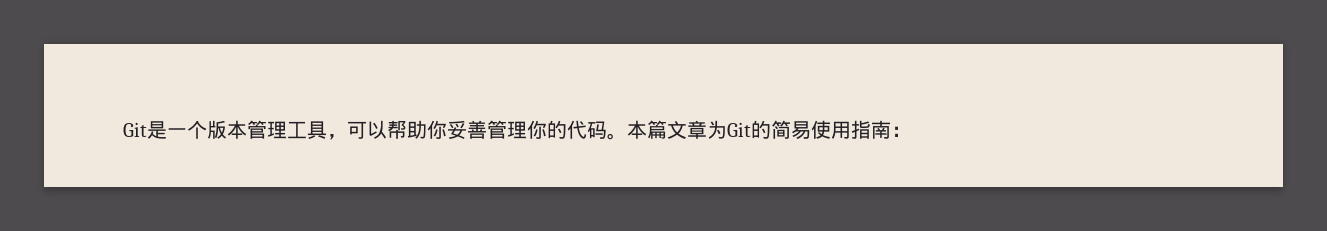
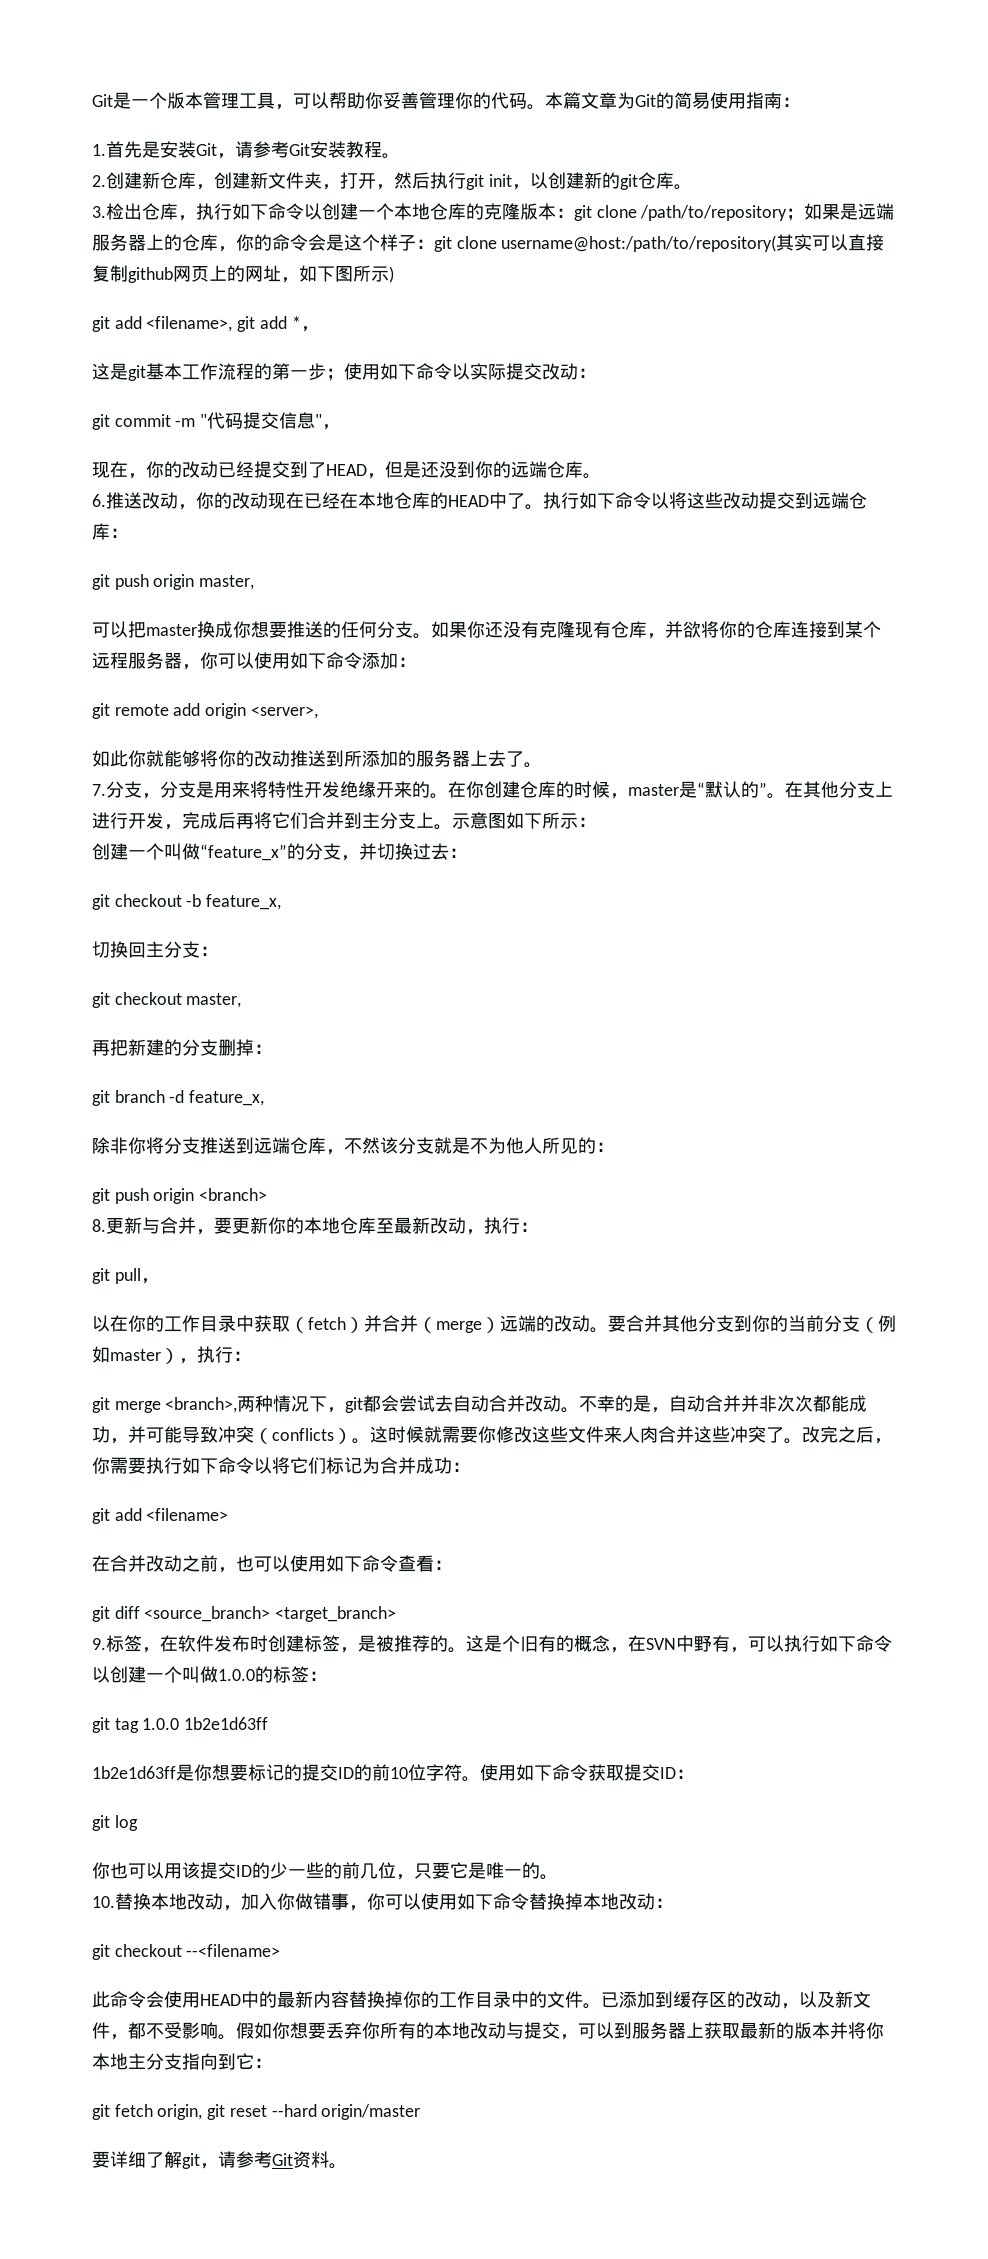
+ 1.首先是安装Git，请参考Git安装教程。
+ 2.创建新仓库，创建新文件夹，打开，然后执行git init，以创建新的git仓库。
+ 3.检出仓库，执行如下命令以创建一个本地仓库的克隆版本：git clone /path/to/repository；如果是远端服务器上的仓库，你的命令会是这个样子：git clone username@host:/path/to/repository(其实可以直接复制github网页上的网址，如下图所示)
+ git add <filename>, git add *，
+ 这是git基本工作流程的第一步；使用如下命令以实际提交改动：
+ git commit -m "代码提交信息"，
+ 现在，你的改动已经提交到了HEAD，但是还没到你的远端仓库。
+ 6.推送改动，你的改动现在已经在本地仓库的HEAD中了。执行如下命令以将这些改动提交到远端仓库：
+ git push origin master,
+ 可以把master换成你想要推送的任何分支。如果你还没有克隆现有仓库，并欲将你的仓库连接到某个远程服务器，你可以使用如下命令添加：
+ git remote add origin <server>,
+ 如此你就能够将你的改动推送到所添加的服务器上去了。
+ 7.分支，分支是用来将特性开发绝缘开来的。在你创建仓库的时候，master是“默认的”。在其他分支上进行开发，完成后再将它们合并到主分支上。示意图如下所示：
+ 创建一个叫做“feature_x”的分支，并切换过去：
+ git checkout -b feature_x,
+ 切换回主分支：
+ git checkout master,
+ 再把新建的分支删掉：
+ git branch -d feature_x,
+ 除非你将分支推送到远端仓库，不然该分支就是不为他人所见的：
+ git push origin <branch>
+ 8.更新与合并，要更新你的本地仓库至最新改动，执行：
+ git pull，
+ 以在你的工作目录中获取（fetch）并合并（merge）远端的改动。要合并其他分支到你的当前分支（例如master），执行：
+ git merge <branch>,两种情况下，git都会尝试去自动合并改动。不幸的是，自动合并并非次次都能成功，并可能导致冲突（conflicts）。这时候就需要你修改这些文件来人肉合并这些冲突了。改完之后，你需要执行如下命令以将它们标记为合并成功：
+ git add <filename>
+ 在合并改动之前，也可以使用如下命令查看：
+ git diff <source_branch> <target_branch>
+ 9.标签，在软件发布时创建标签，是被推荐的。这是个旧有的概念，在SVN中野有，可以执行如下命令以创建一个叫做1.0.0的标签：
+ git tag 1.0.0 1b2e1d63ff
+ 1b2e1d63ff是你想要标记的提交ID的前10位字符。使用如下命令获取提交ID：
+ git log
+ 你也可以用该提交ID的少一些的前几位，只要它是唯一的。
+ 10.替换本地改动，加入你做错事，你可以使用如下命令替换掉本地改动：
+ git checkout --<filename>
+ 此命令会使用HEAD中的最新内容替换掉你的工作目录中的文件。已添加到缓存区的改动，以及新文件，都不受影响。假如你想要丢弃你所有的本地改动与提交，可以到服务器上获取最新的版本并将你本地主分支指向到它：
+ git fetch origin, git reset --hard origin/master
+ 要详细了解git，请参考Git资料。

